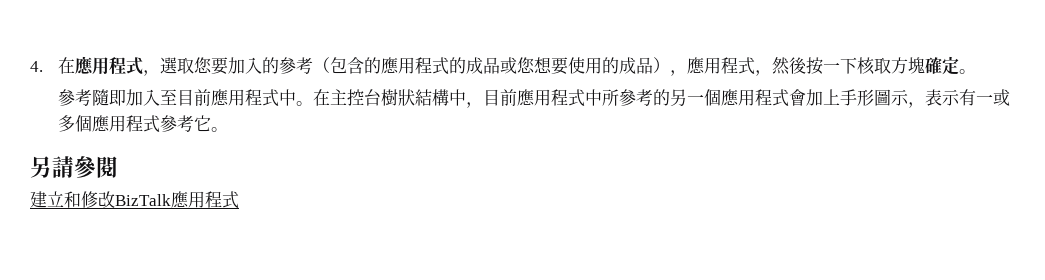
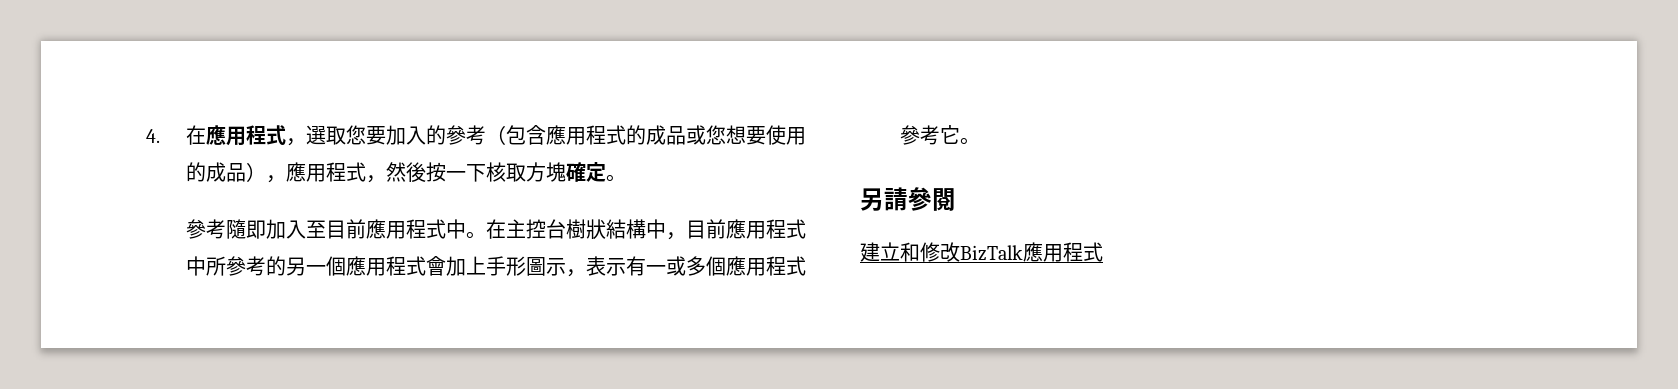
- 4.在應用程式，選取您要加入的參考（包含的應用程式的成品或您想要使用的成品），應用程式，然後按一下核取方塊確定。
+ 4.在應用程式，選取您要加入的參考（包含應用程式的成品或您想要使用的成品），應用程式，然後按一下核取方塊確定。

